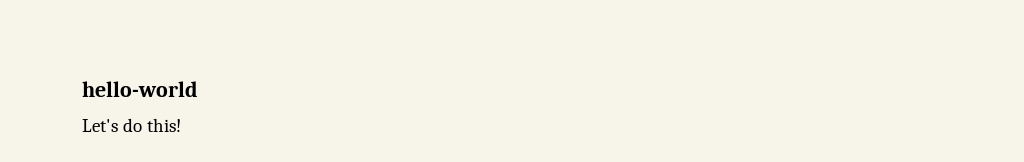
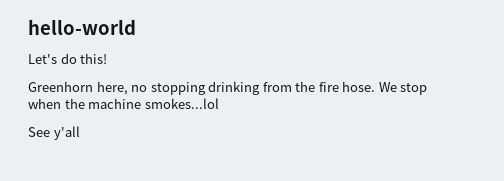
+ Greenhorn here, no stopping drinking from the fire hose. We stop when the machine smokes...lol
+ See y'all

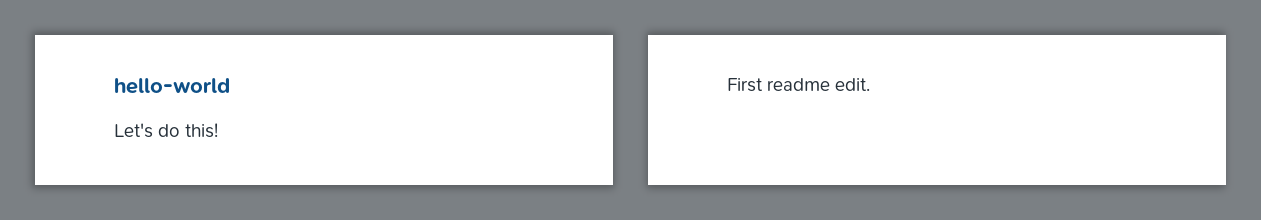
- Greenhorn here, no stopping drinking from the fire hose. We stop when the machine smokes...lol
- See y'all
+ First readme edit.

